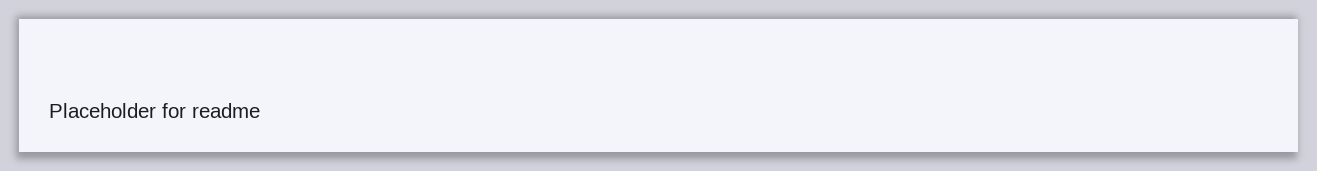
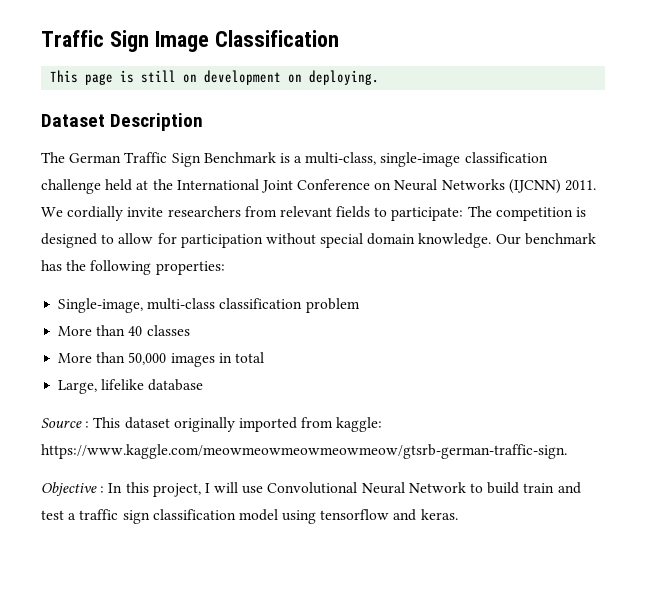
- Placeholder for readme
+ Traffic Sign Image Classification
+ This page is still on development on deploying.
+ Dataset Description
+ The German Traffic Sign Benchmark is a multi-class, single-image classification challenge held at the International Joint Conference on Neural Networks (IJCNN) 2011. We cordially invite researchers from relevant fields to participate: The competition is designed to allow for participation without special domain knowledge. Our benchmark has the following properties:
+ Single-image, multi-class classification problem
+ More than 40 classes
+ More than 50,000 images in total
+ Large, lifelike database
+ Source : This dataset originally imported from kaggle: https://www.kaggle.com/meowmeowmeowmeowmeow/gtsrb-german-traffic-sign.
+ Objective : In this project, I will use Convolutional Neural Network to build train and test a traffic sign classification model using tensorflow and keras.

